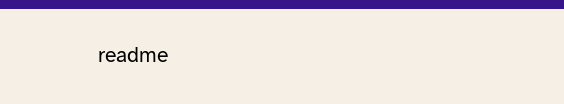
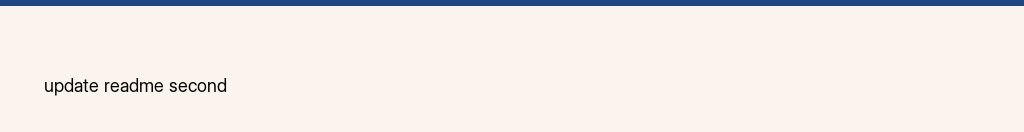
- readme
+ update readme second

